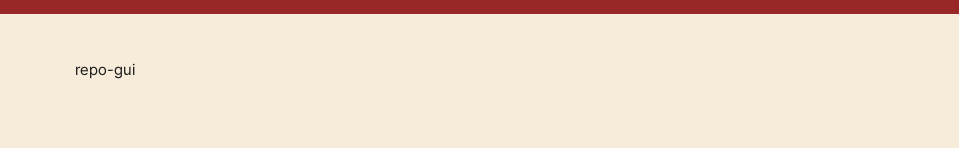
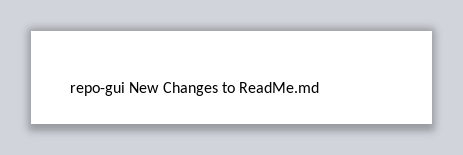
- repo-gui
+ repo-gui New Changes to ReadMe.md

